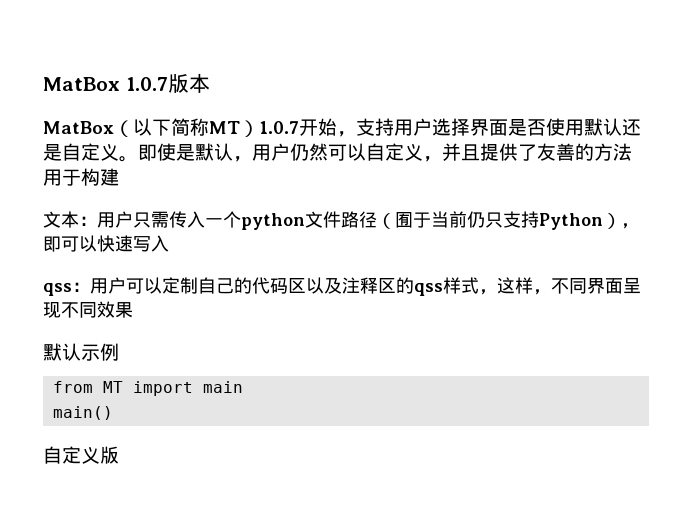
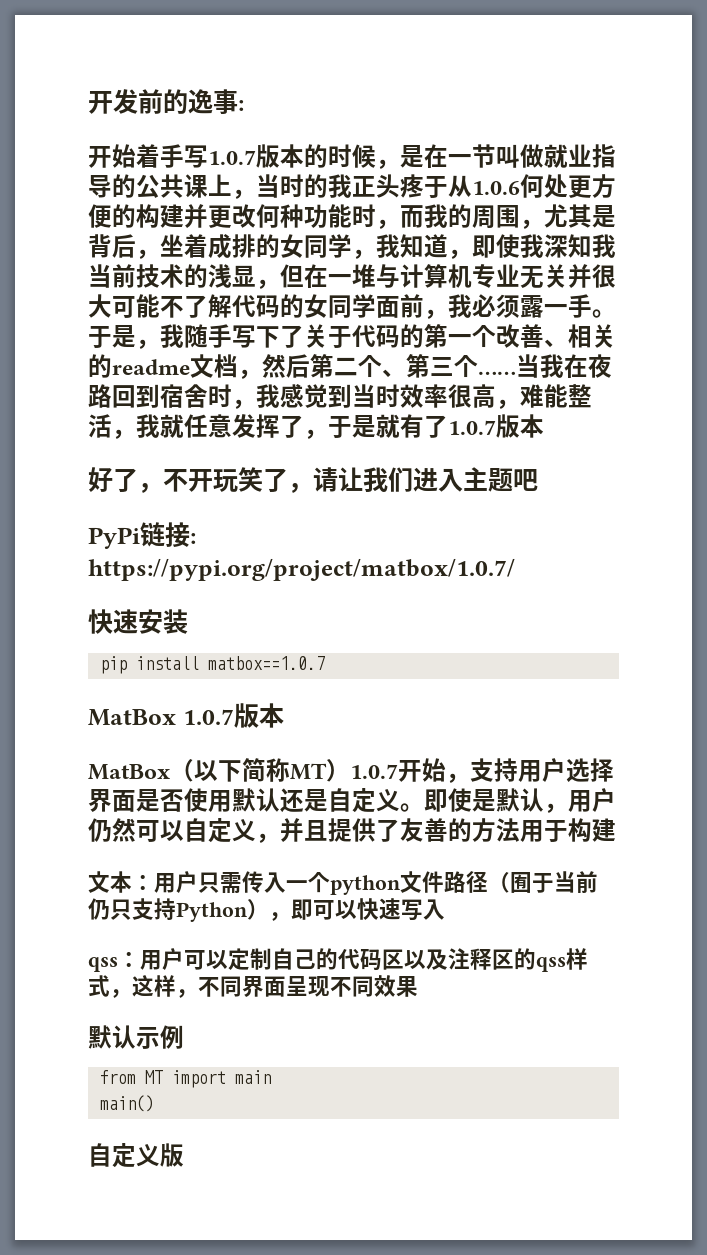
+ 开发前的逸事:
+ 开始着手写1.0.7版本的时候，是在一节叫做就业指导的公共课上，当时的我正头疼于从1.0.6何处更方便的构建并更改何种功能时，而我的周围，尤其是背后，坐着成排的女同学，我知道，即使我深知我当前技术的浅显，但在一堆与计算机专业无关并很大可能不了解代码的女同学面前，我必须露一手。于是，我随手写下了关于代码的第一个改善、相关的readme文档，然后第二个、第三个……当我在夜路回到宿舍时，我感觉到当时效率很高，难能整活，我就任意发挥了，于是就有了1.0.7版本
+ 好了，不开玩笑了，请让我们进入主题吧
+ PyPi链接: https://pypi.org/project/matbox/1.0.7/
+ 快速安装
+ pip install matbox==1.0.7

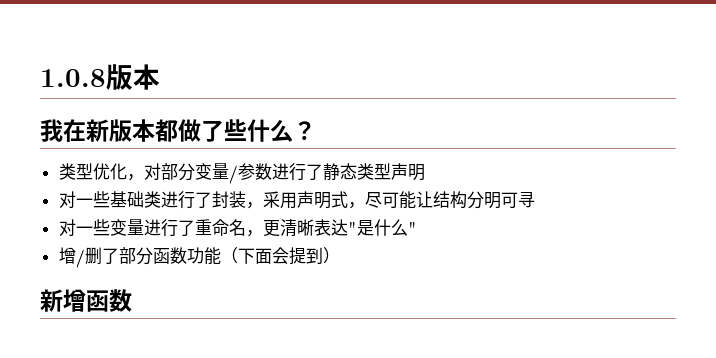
- 开发前的逸事:
- 开始着手写1.0.7版本的时候，是在一节叫做就业指导的公共课上，当时的我正头疼于从1.0.6何处更方便的构建并更改何种功能时，而我的周围，尤其是背后，坐着成排的女同学，我知道，即使我深知我当前技术的浅显，但在一堆与计算机专业无关并很大可能不了解代码的女同学面前，我必须露一手。于是，我随手写下了关于代码的第一个改善、相关的readme文档，然后第二个、第三个……当我在夜路回到宿舍时，我感觉到当时效率很高，难能整活，我就任意发挥了，于是就有了1.0.7版本
- 好了，不开玩笑了，请让我们进入主题吧
- PyPi链接: https://pypi.org/project/matbox/1.0.7/
- 快速安装
- pip install matbox==1.0.7
- MatBox 1.0.7版本
- MatBox（以下简称MT）1.0.7开始，支持用户选择界面是否使用默认还是自定义。即使是默认，用户仍然可以自定义，并且提供了友善的方法用于构建
- 文本：用户只需传入一个python文件路径（囿于当前仍只支持Python），即可以快速写入
- qss：用户可以定制自己的代码区以及注释区的qss样式，这样，不同界面呈现不同效果
- 默认示例
- from MT import main
- main()
- 自定义版
+ 1.0.8版本
+ 我在新版本都做了些什么？
+ 类型优化，对部分变量/参数进行了静态类型声明
+ 对一些基础类进行了封装，采用声明式，尽可能让结构分明可寻
+ 对一些变量进行了重命名，更清晰表达"是什么"
+ 增/删了部分函数功能（下面会提到）
+ 新增函数

